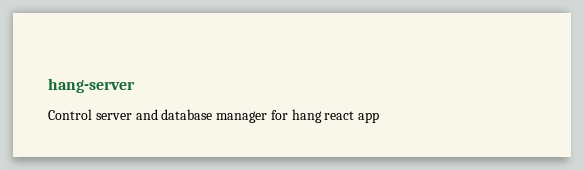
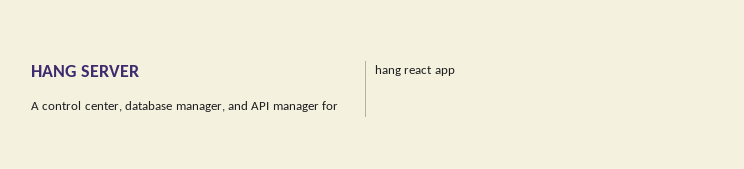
- hang-server
- Control server and database manager for hang react app
+ HANG SERVER
+ A control center, database manager, and API manager for hang react app

